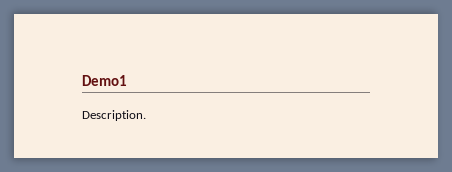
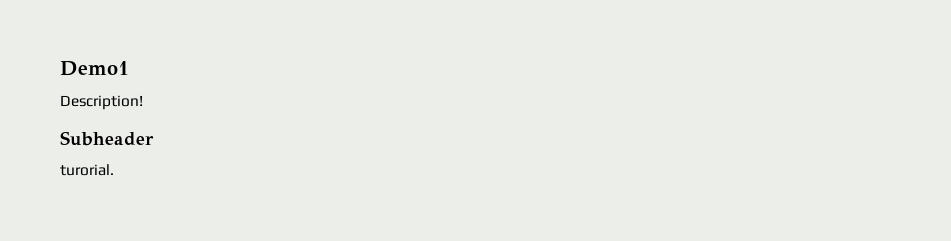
- Description.
+ Description!
+ Subheader
+ turorial.

